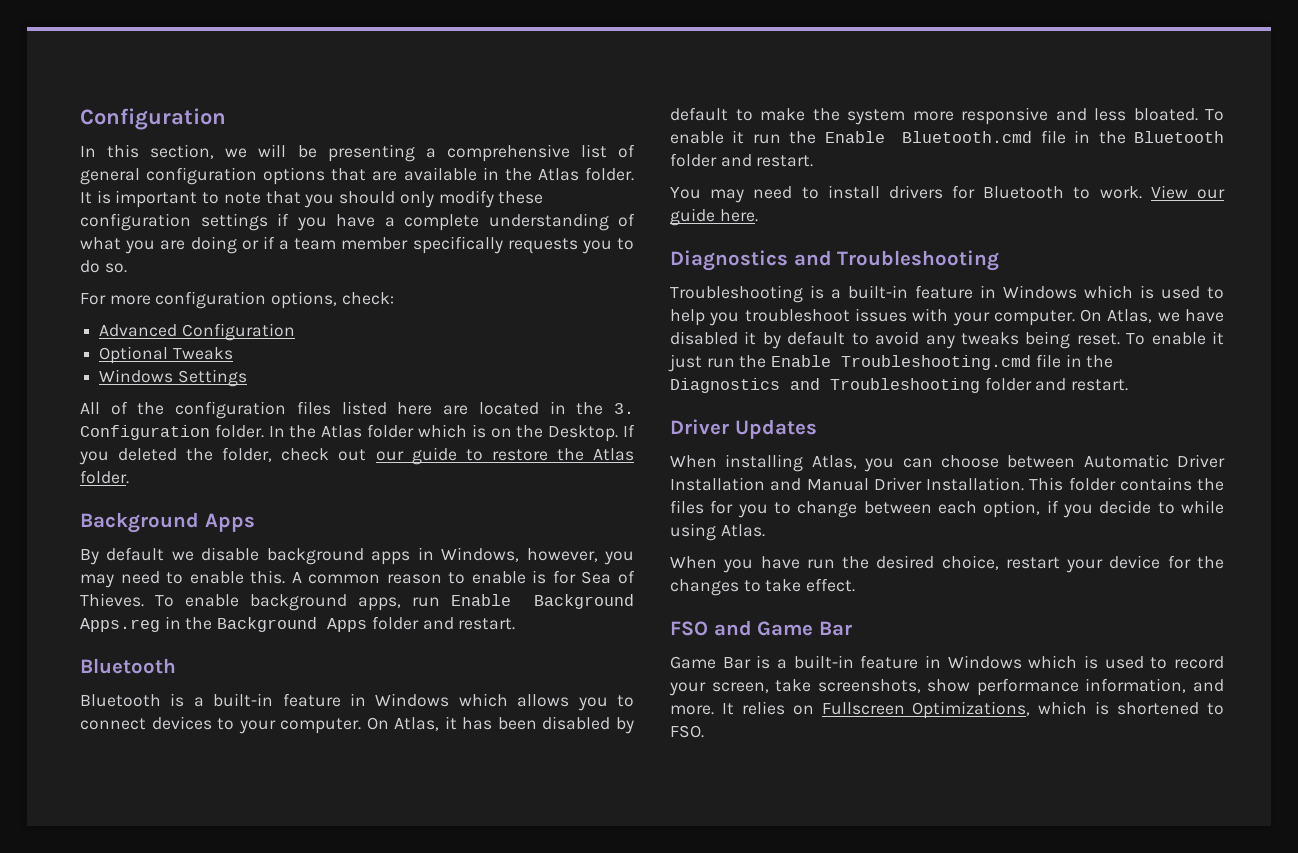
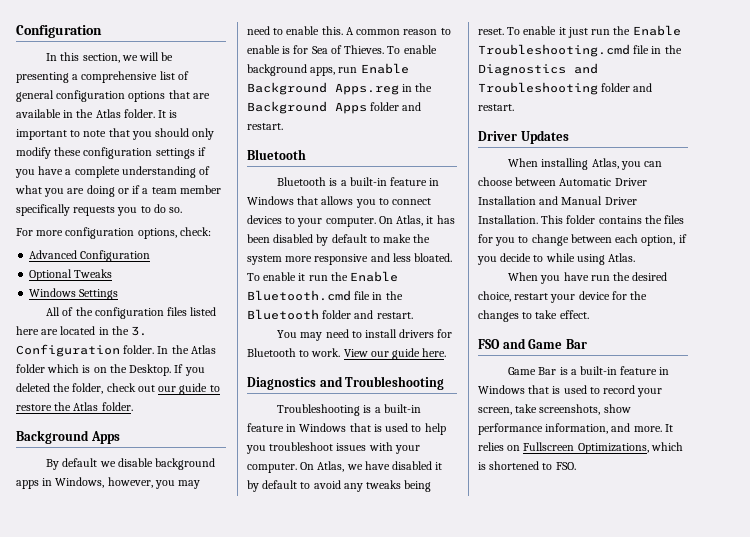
- Bluetooth is a built-in feature in Windows which allows you to connect devices to your computer.
+ Bluetooth is a built-in feature in Windows that allows you to connect devices to your computer.
- Troubleshooting is a built-in feature in Windows which is used to help you troubleshoot issues with your computer.
+ Troubleshooting is a built-in feature in Windows that is used to help you troubleshoot issues with your computer.
- Game Bar is a built-in feature in Windows which is used to record your screen, take screenshots, show performance information, and more.
+ Game Bar is a built-in feature in Windows that is used to record your screen, take screenshots, show performance information, and more.

